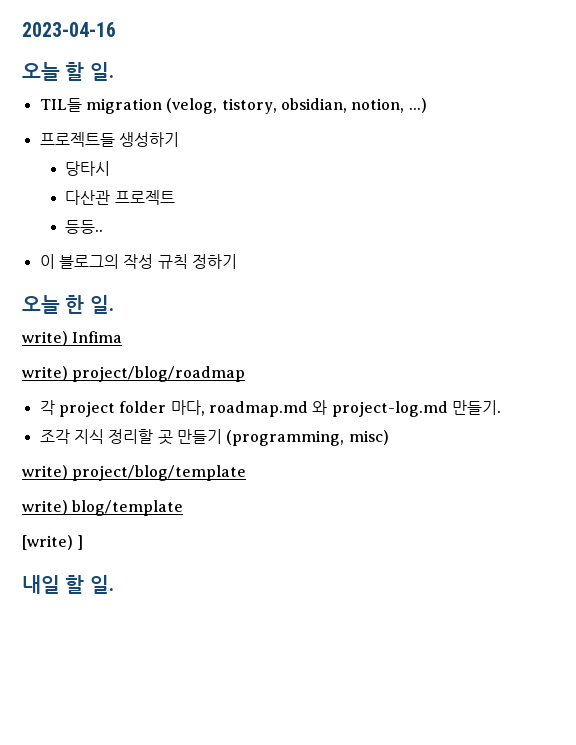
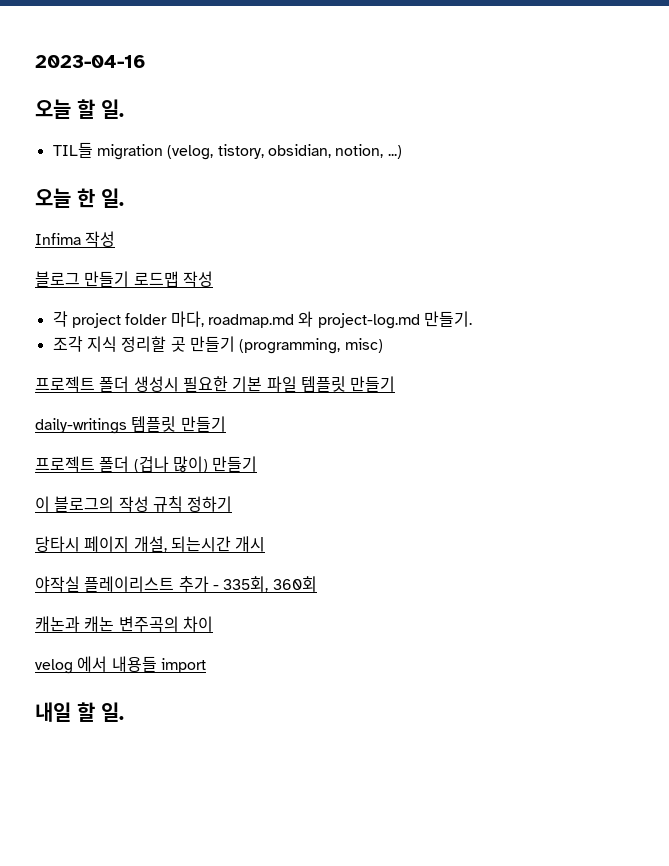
- 프로젝트들 생성하기
- 당타시
- 다산관 프로젝트
- 등등..
- 이 블로그의 작성 규칙 정하기
- write) Infima
- write) project/blog/roadmap
+ Infima 작성
+ 블로그 만들기 로드맵 작성
- write) project/blog/template
- write) blog/template
- [write) ]
+ 프로젝트 폴더 생성시 필요한 기본 파일 템플릿 만들기
+ daily-writings 템플릿 만들기
+ 프로젝트 폴더 (겁나 많이) 만들기
+ 이 블로그의 작성 규칙 정하기
+ 당타시 페이지 개설, 되는시간 개시
+ 야작실 플레이리스트 추가 - 335회, 360회
+ 캐논과 캐논 변주곡의 차이
+ velog 에서 내용들 import

